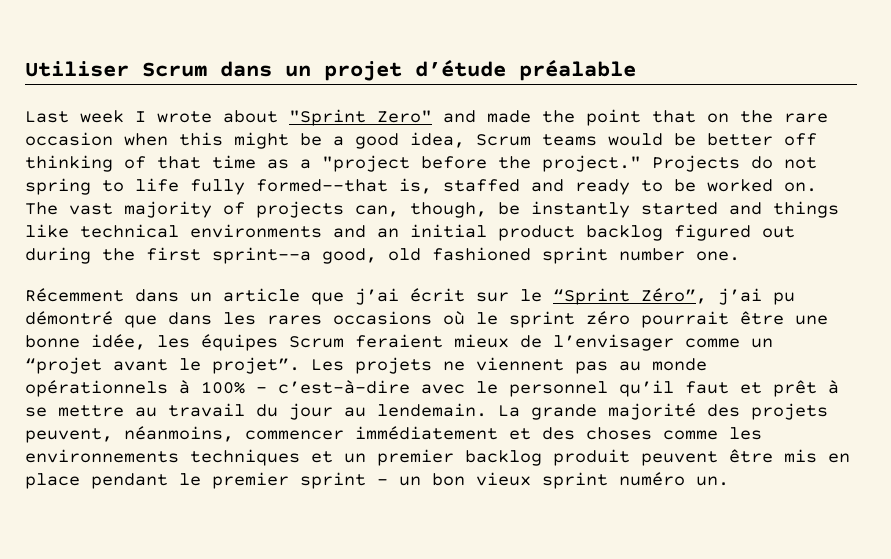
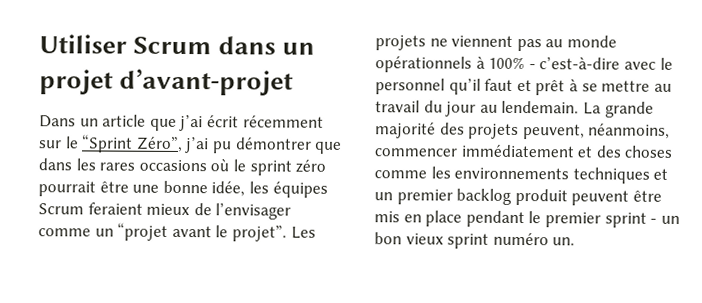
- Utiliser Scrum dans un projet d’étude préalable
- Last week I wrote about "Sprint Zero" and made the point that on the rare occasion when this might be a good idea, Scrum teams would be better off thinking of that time as a "project before the project." Projects do not spring to life fully formed--that is, staffed and ready to be worked on. The vast majority of projects can, though, be instantly started and things like technical environments and an initial product backlog figured out during the first sprint--a good, old fashioned sprint number one.
- Récemment dans un article que j’ai écrit sur le “Sprint Zéro”, j’ai pu démontré que dans les rares occasions où le sprint zéro pourrait être une bonne idée, les équipes Scrum feraient mieux de l’envisager comme un “projet avant le projet”.
+ Utiliser Scrum dans un projet d’avant-projet
+ Dans un article que j’ai écrit récemment sur le “Sprint Zéro”, j’ai pu démontrer que dans les rares occasions où le sprint zéro pourrait être une bonne idée, les équipes Scrum feraient mieux de l’envisager comme un “projet avant le projet”.

